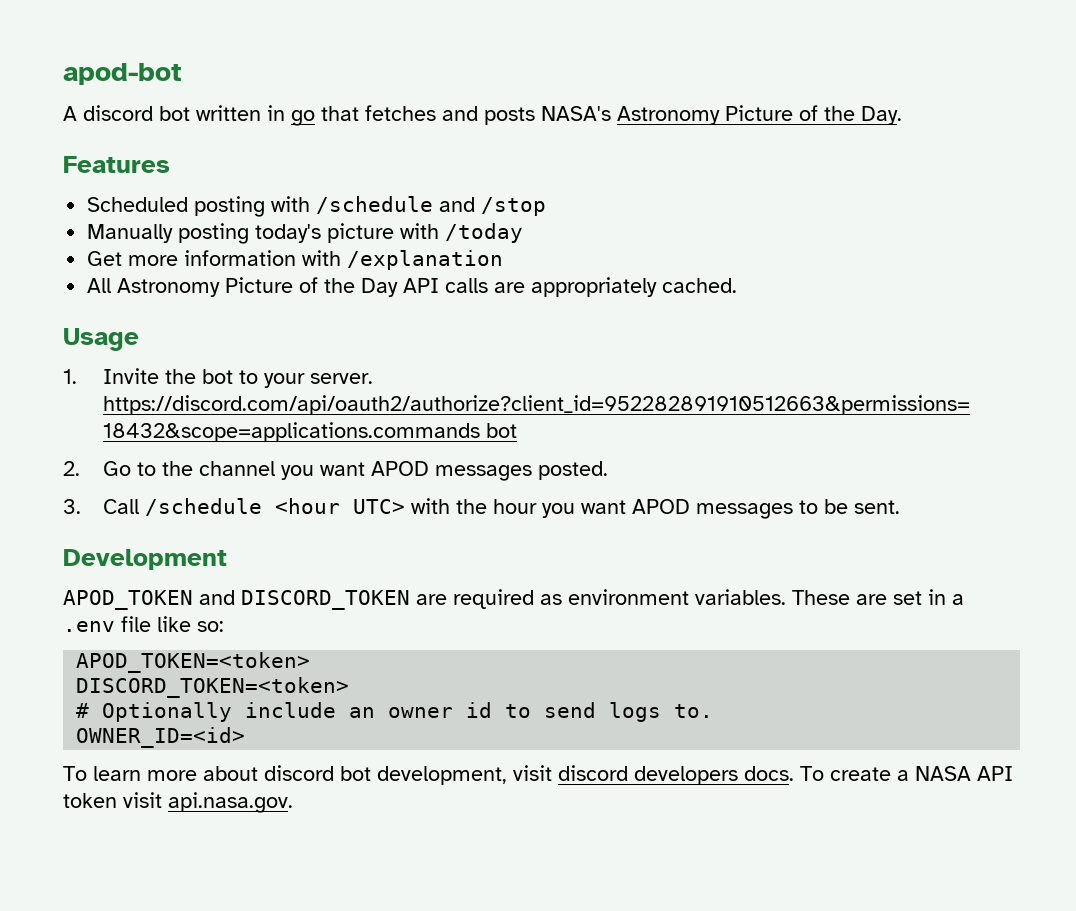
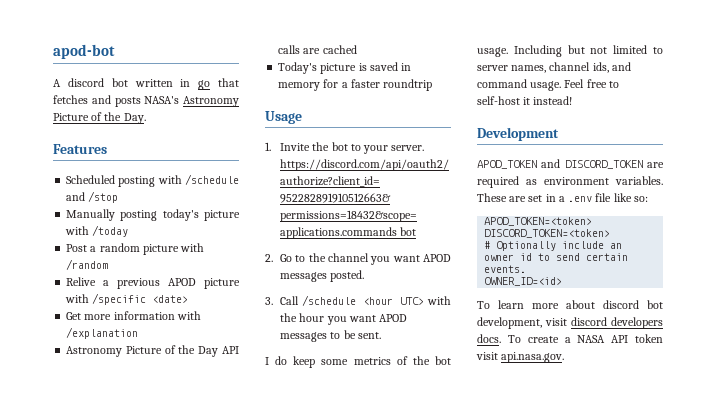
+ Post a random picture with /random
+ Relive a previous APOD picture with /specific <date>
- All Astronomy Picture of the Day API calls are appropriately cached.
+ Astronomy Picture of the Day API calls are cached
+ Today's picture is saved in memory for a faster roundtrip
+ I do keep some metrics of the bot usage. Including but not limited to server names, channel ids, and command usage. Feel free to self-host it instead!
- # Optionally include an owner id to send logs to.
+ # Optionally include an owner id to send certain events.

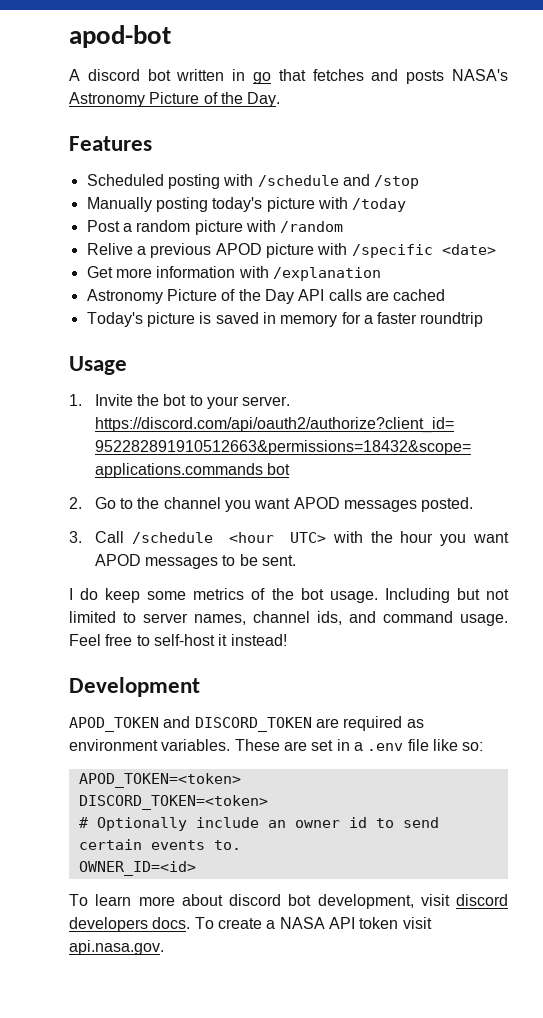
- # Optionally include an owner id to send certain events.
+ # Optionally include an owner id to send certain events to.

